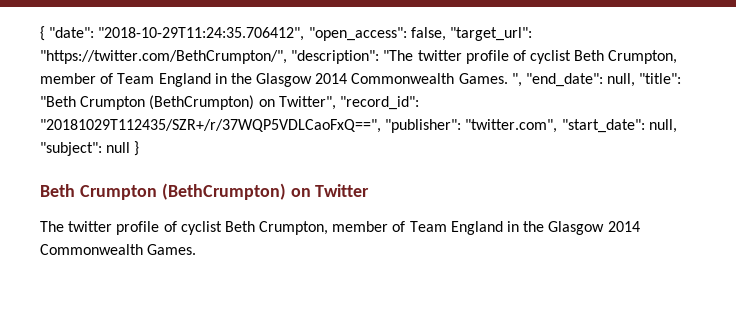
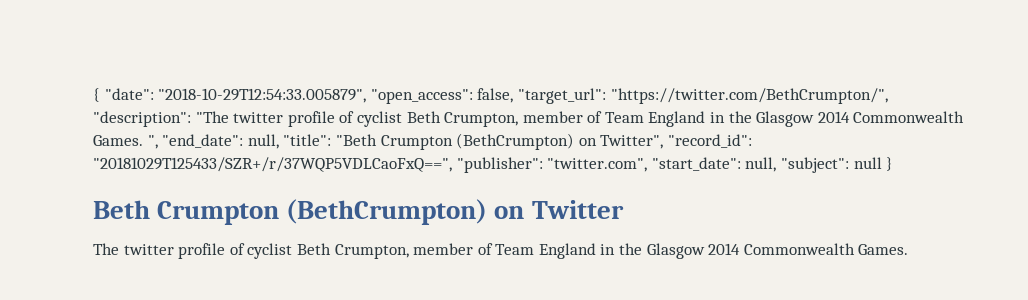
- { "date": "2018-10-29T11:24:35.706412", "open_access": false, "target_url": "https://twitter.com/BethCrumpton/", "description": "The twitter profile of cyclist Beth Crumpton, member of Team England in the Glasgow 2014 Commonwealth Games.
+ { "date": "2018-10-29T12:54:33.005879", "open_access": false, "target_url": "https://twitter.com/BethCrumpton/", "description": "The twitter profile of cyclist Beth Crumpton, member of Team England in the Glasgow 2014 Commonwealth Games.
- ", "end_date": null, "title": "Beth Crumpton (BethCrumpton) on Twitter", "record_id": "20181029T112435/SZR+/r/37WQP5VDLCaoFxQ==", "publisher": "twitter.com", "start_date": null, "subject": null }
+ ", "end_date": null, "title": "Beth Crumpton (BethCrumpton) on Twitter", "record_id": "20181029T125433/SZR+/r/37WQP5VDLCaoFxQ==", "publisher": "twitter.com", "start_date": null, "subject": null }

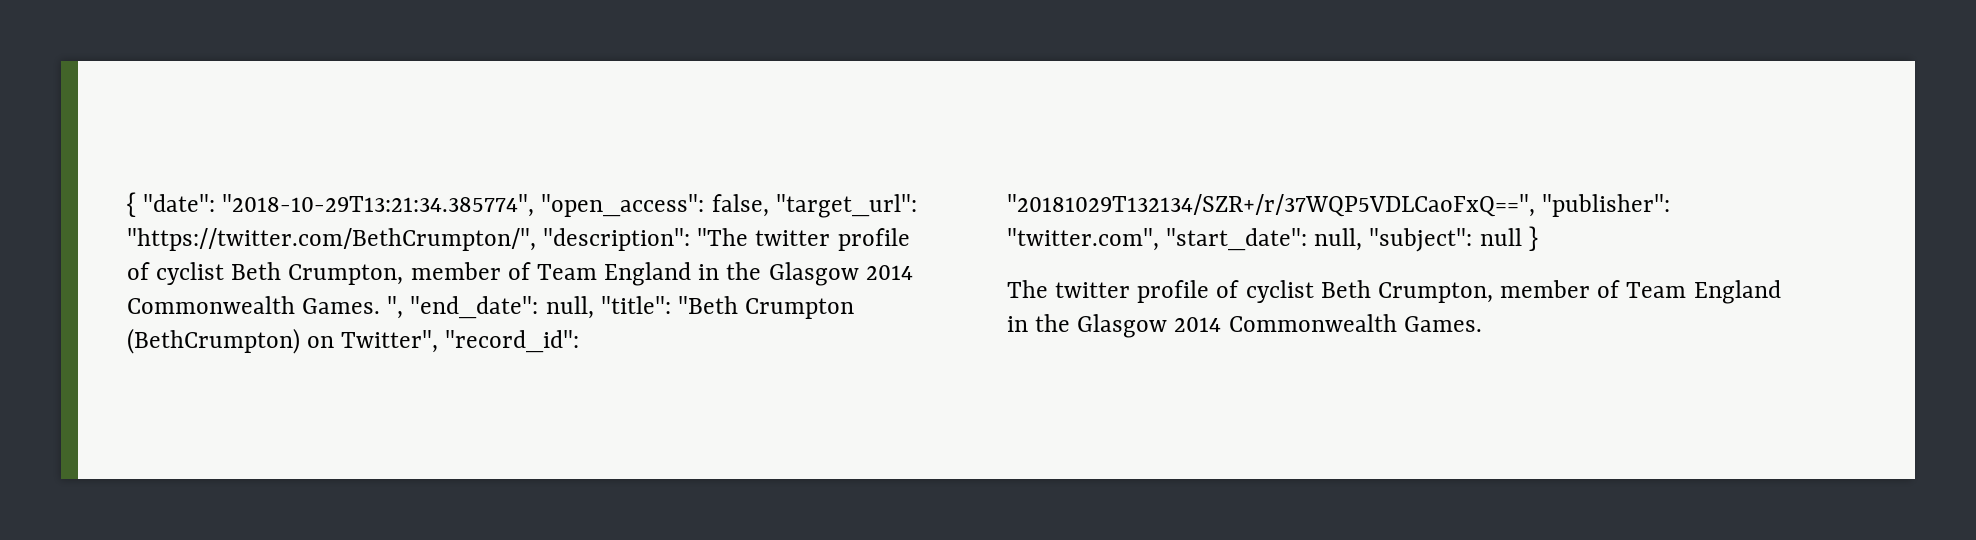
- { "date": "2018-10-29T12:54:33.005879", "open_access": false, "target_url": "https://twitter.com/BethCrumpton/", "description": "The twitter profile of cyclist Beth Crumpton, member of Team England in the Glasgow 2014 Commonwealth Games.
+ { "date": "2018-10-29T13:21:34.385774", "open_access": false, "target_url": "https://twitter.com/BethCrumpton/", "description": "The twitter profile of cyclist Beth Crumpton, member of Team England in the Glasgow 2014 Commonwealth Games.
- ", "end_date": null, "title": "Beth Crumpton (BethCrumpton) on Twitter", "record_id": "20181029T125433/SZR+/r/37WQP5VDLCaoFxQ==", "publisher": "twitter.com", "start_date": null, "subject": null }
+ ", "end_date": null, "title": "Beth Crumpton (BethCrumpton) on Twitter", "record_id": "20181029T132134/SZR+/r/37WQP5VDLCaoFxQ==", "publisher": "twitter.com", "start_date": null, "subject": null }
- Beth Crumpton (BethCrumpton) on Twitter

